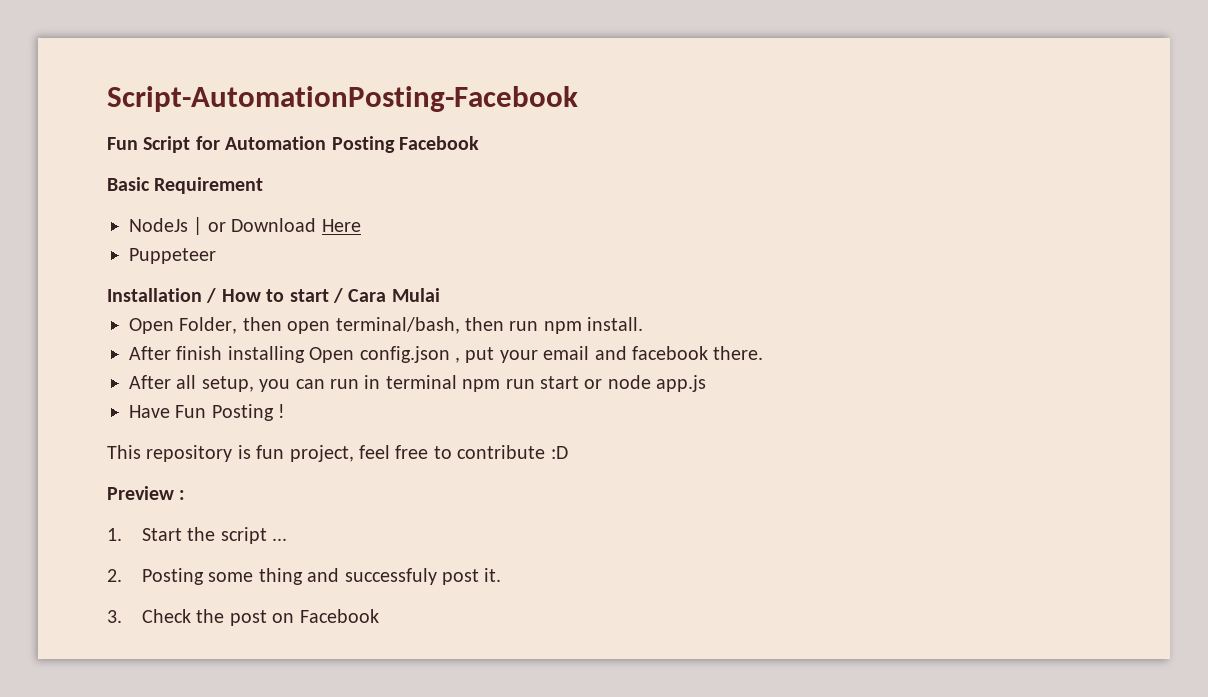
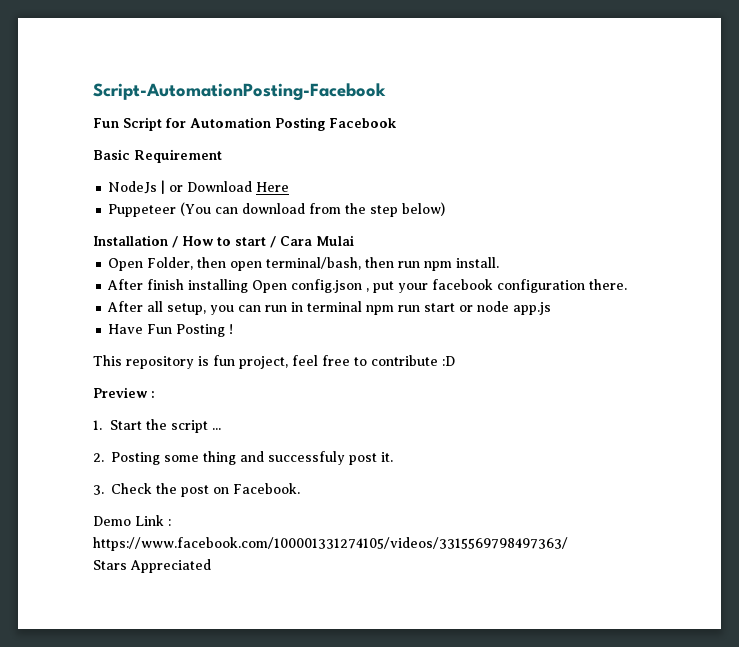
- Puppeteer
+ Puppeteer (You can download from the step below)
- After finish installing Open config.json , put your email and facebook there.
+ After finish installing Open config.json , put your facebook configuration there.
- 3. Check the post on Facebook
+ 3. Check the post on Facebook.
+ Demo Link : https://www.facebook.com/100001331274105/videos/3315569798497363/
+ Stars Appreciated

